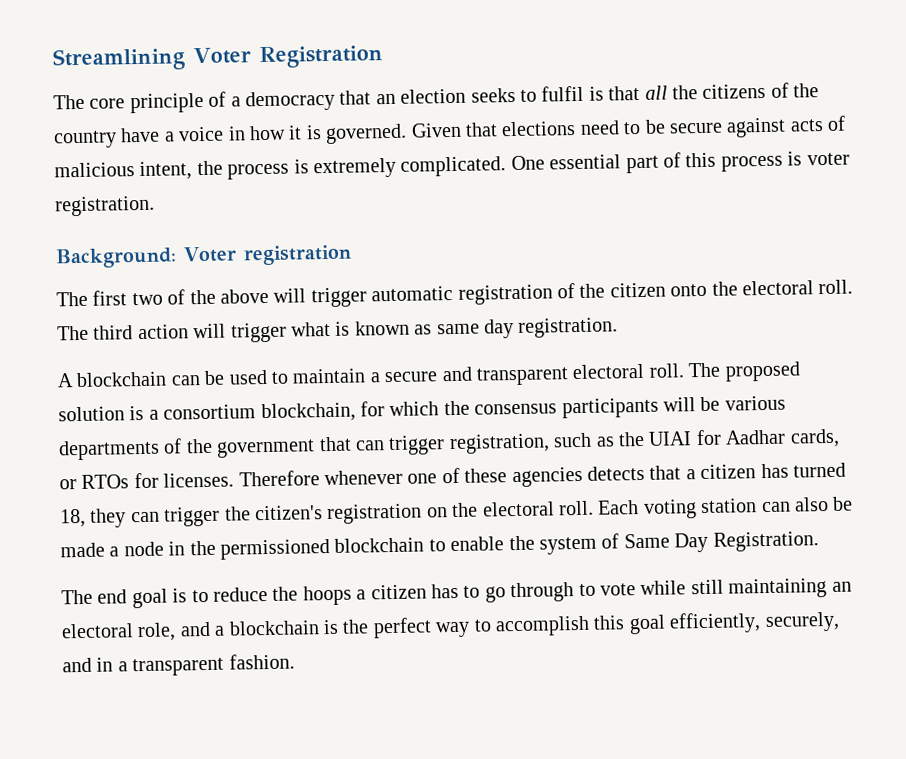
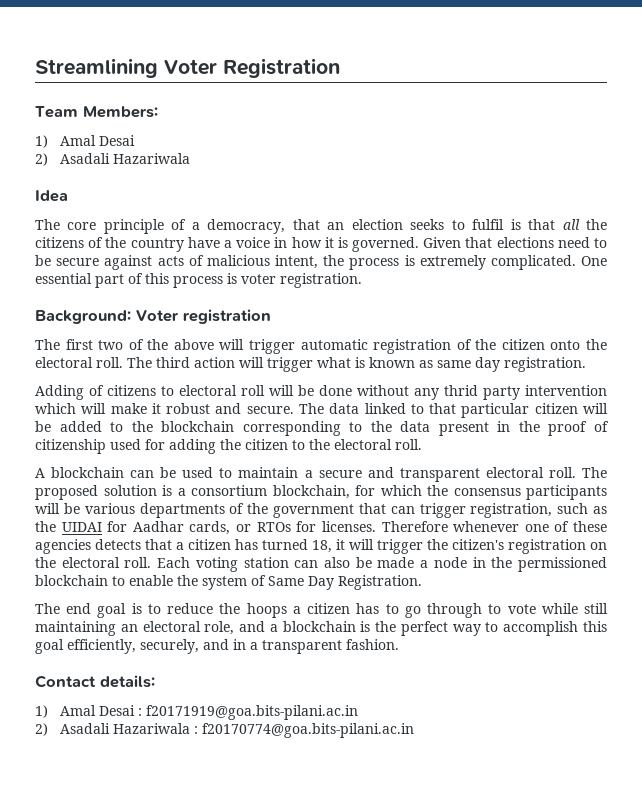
+ Team Members:
+ 1) Amal Desai
+ 2) Asadali Hazariwala
+ Idea
- The core principle of a democracy that an election seeks to fulfil is that all the citizens of the country have a voice in how it is governed.
+ The core principle of a democracy, that an election seeks to fulfil is that all the citizens of the country have a voice in how it is governed.
+ Adding of citizens to electoral roll will be done without any thrid party intervention which will make it robust and secure. The data linked to that particular citizen will be added to the blockchain corresponding to the data present in the proof of citizenship used for adding the citizen to the electoral roll.
- The proposed solution is a consortium blockchain, for which the consensus participants will be various departments of the government that can trigger registration, such as the UIAI for Aadhar cards, or RTOs for licenses.
+ The proposed solution is a consortium blockchain, for which the consensus participants will be various departments of the government that can trigger registration, such as the UIDAI for Aadhar cards, or RTOs for licenses.
- Therefore whenever one of these agencies detects that a citizen has turned 18, they can trigger the citizen's registration on the electoral roll.
+ Therefore whenever one of these agencies detects that a citizen has turned 18, it will trigger the citizen's registration on the electoral roll.
+ Contact details:
+ 1) Amal Desai : f20171919@goa.bits-pilani.ac.in
+ 2) Asadali Hazariwala : f20170774@goa.bits-pilani.ac.in

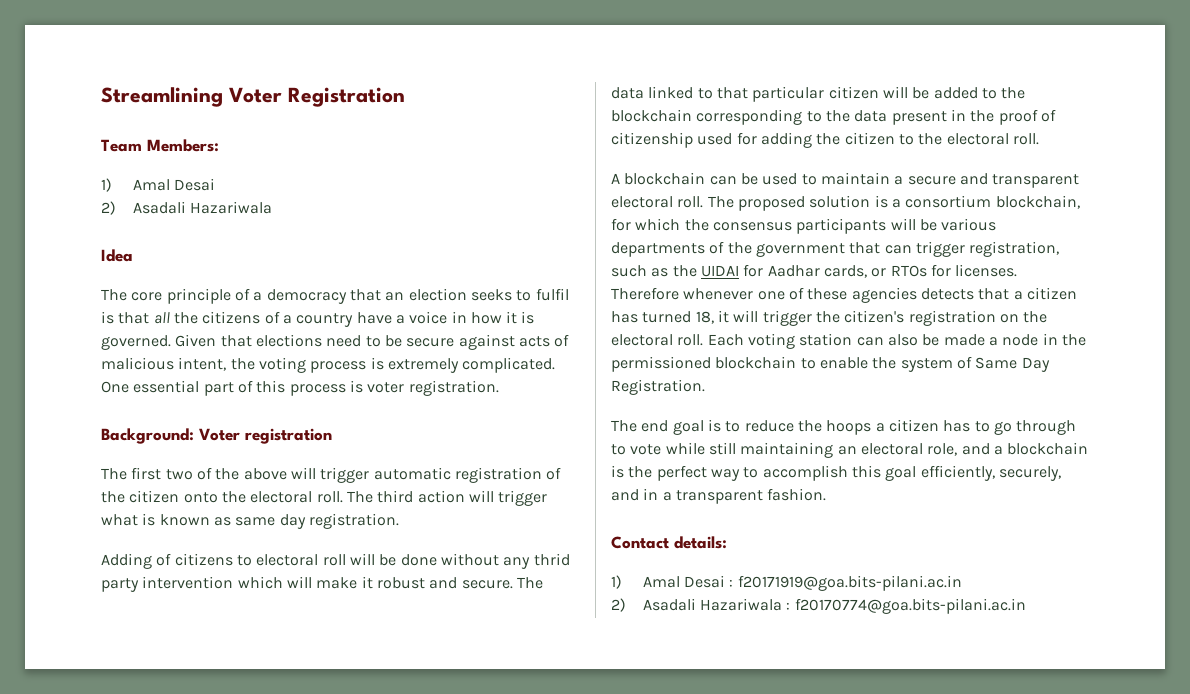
- The core principle of a democracy, that an election seeks to fulfil is that all the citizens of the country have a voice in how it is governed.
+ The core principle of a democracy that an election seeks to fulfil is that all the citizens of a country have a voice in how it is governed.
- Given that elections need to be secure against acts of malicious intent, the process is extremely complicated.
+ Given that elections need to be secure against acts of malicious intent, the voting process is extremely complicated.

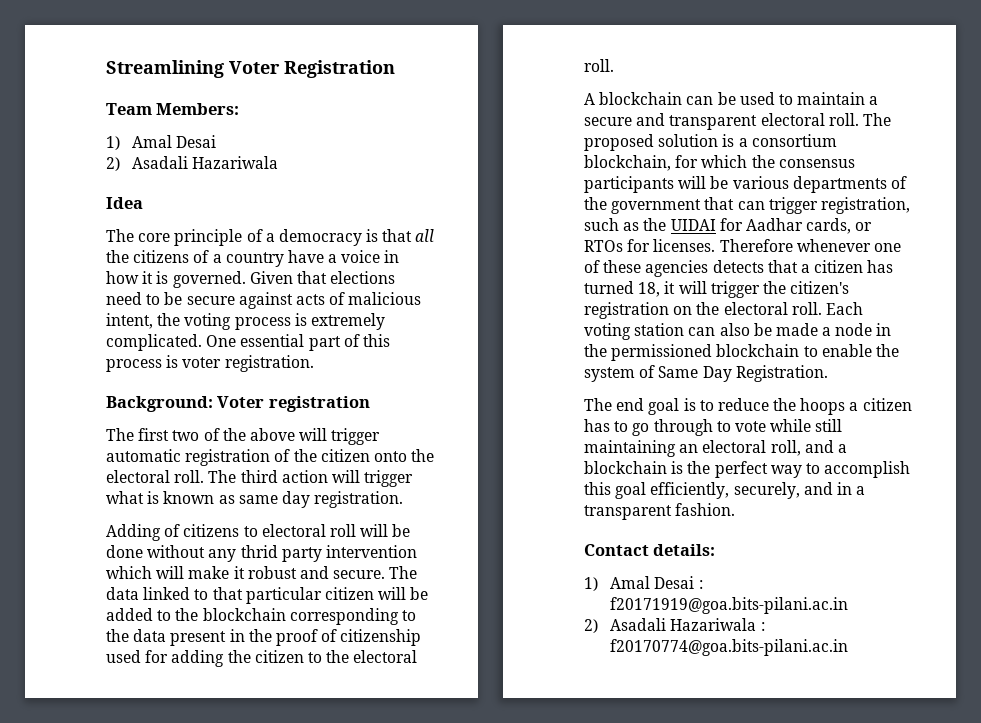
- The core principle of a democracy that an election seeks to fulfil is that all the citizens of a country have a voice in how it is governed.
+ The core principle of a democracy is that all the citizens of a country have a voice in how it is governed.
- The end goal is to reduce the hoops a citizen has to go through to vote while still maintaining an electoral role, and a blockchain is the perfect way to accomplish this goal efficiently, securely, and in a transparent fashion.
+ The end goal is to reduce the hoops a citizen has to go through to vote while still maintaining an electoral roll, and a blockchain is the perfect way to accomplish this goal efficiently, securely, and in a transparent fashion.

